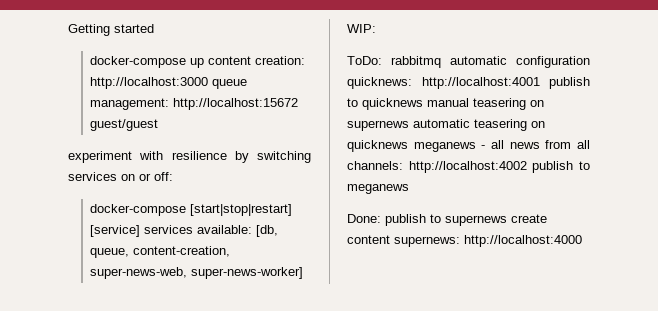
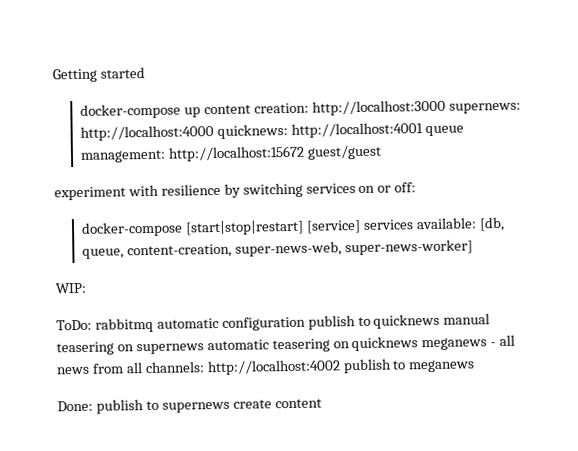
- docker-compose up content creation: http://localhost:3000 queue management: http://localhost:15672 guest/guest
+ docker-compose up content creation: http://localhost:3000 supernews: http://localhost:4000 quicknews: http://localhost:4001 queue management: http://localhost:15672 guest/guest
- ToDo: rabbitmq automatic configuration quicknews: http://localhost:4001 publish to quicknews manual teasering on supernews automatic teasering on quicknews meganews - all news from all channels: http://localhost:4002 publish to meganews
+ ToDo: rabbitmq automatic configuration publish to quicknews manual teasering on supernews automatic teasering on quicknews meganews - all news from all channels: http://localhost:4002 publish to meganews
- Done: publish to supernews create content supernews: http://localhost:4000
+ Done: publish to supernews create content

